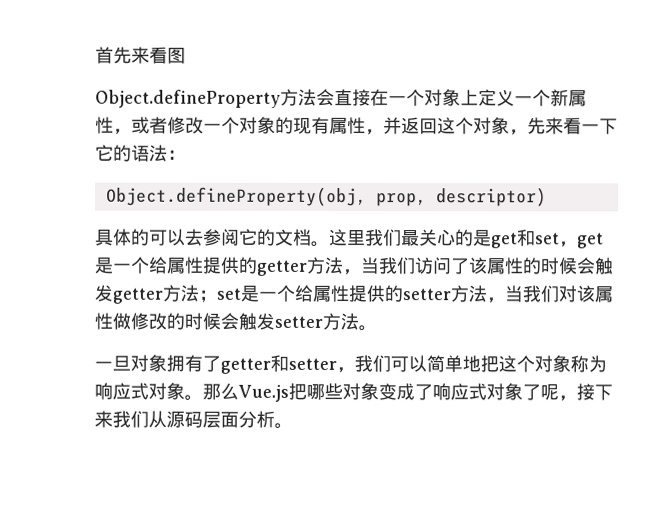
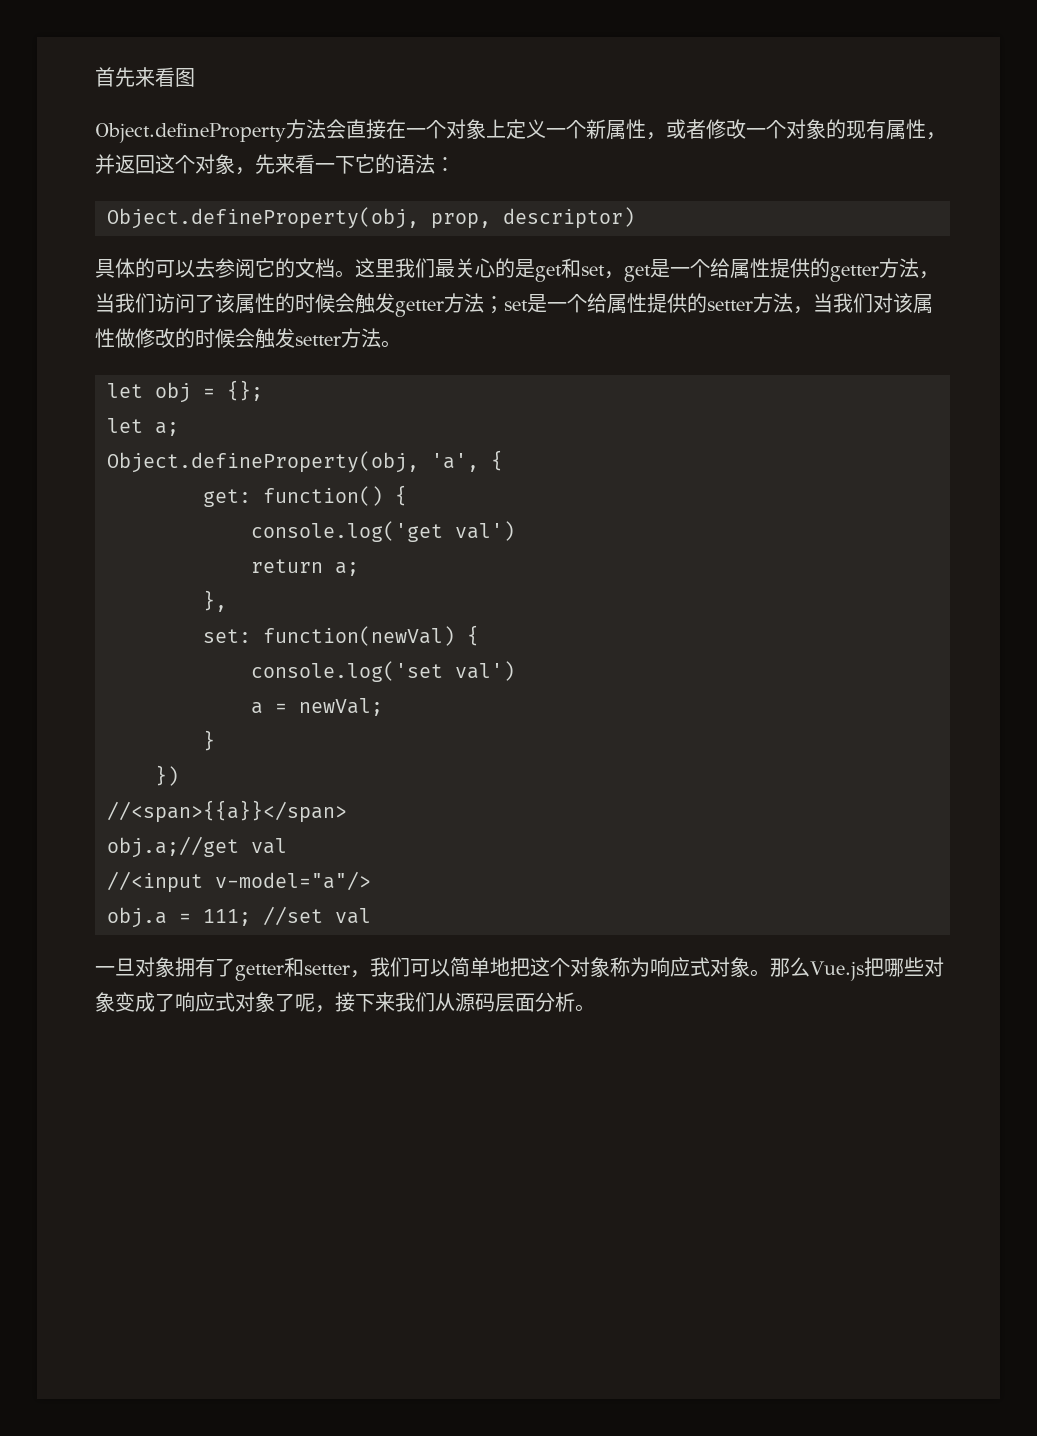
+ let obj = {};
+ let a;
+ Object.defineProperty(obj, 'a', {
+ get: function() {
+ console.log('get val')
+ return a;
+ },
+ set: function(newVal) {
+ console.log('set val')
+ a = newVal;
+ }
+ })
+ //<span>{{a}}</span>
+ obj.a;//get val
+ //<input v-model="a"/>
+ obj.a = 111; //set val

